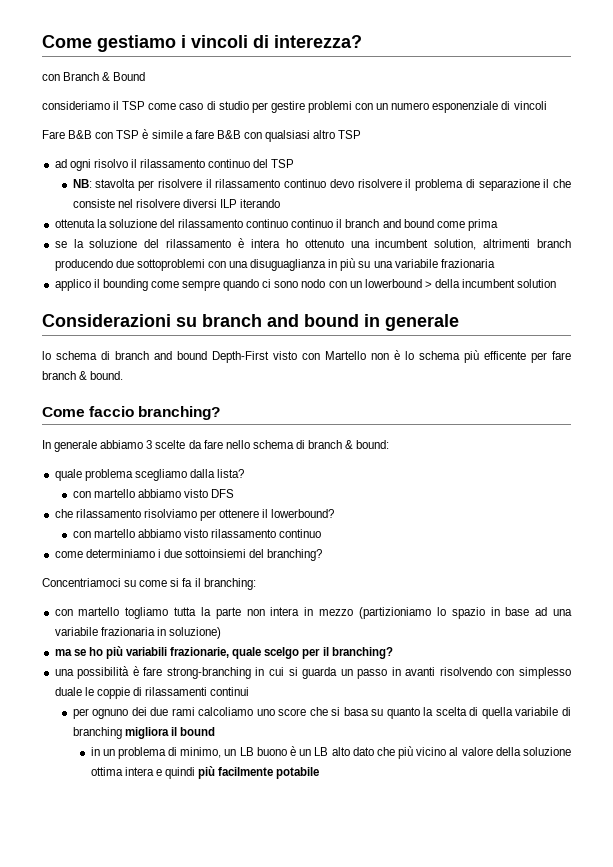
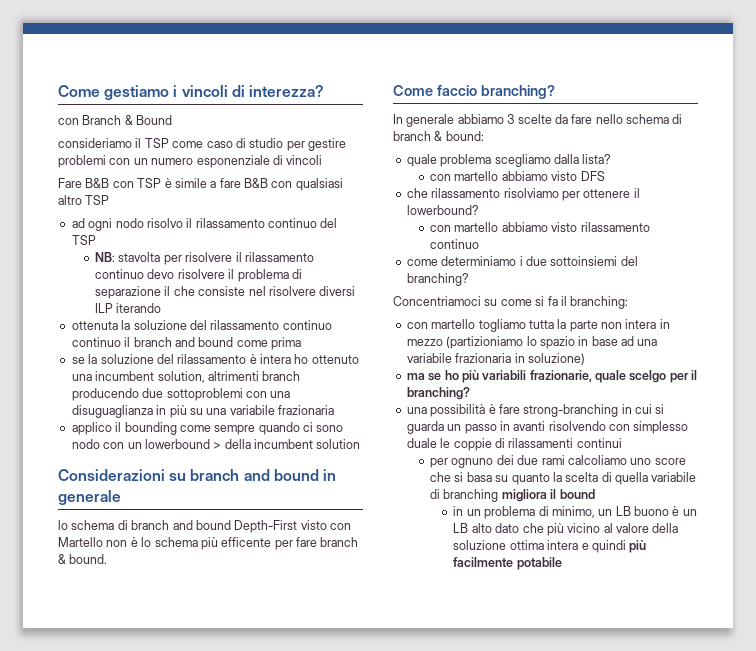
- ad ogni risolvo il rilassamento continuo del TSP
+ ad ogni nodo risolvo il rilassamento continuo del TSP

